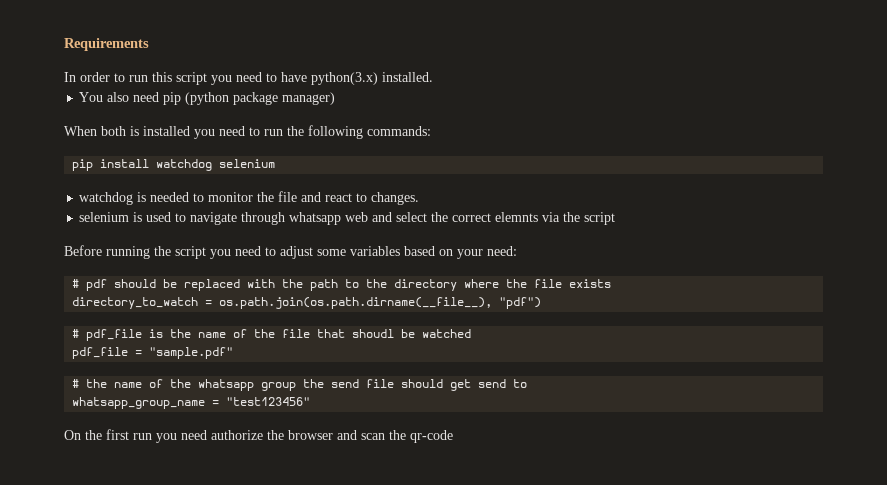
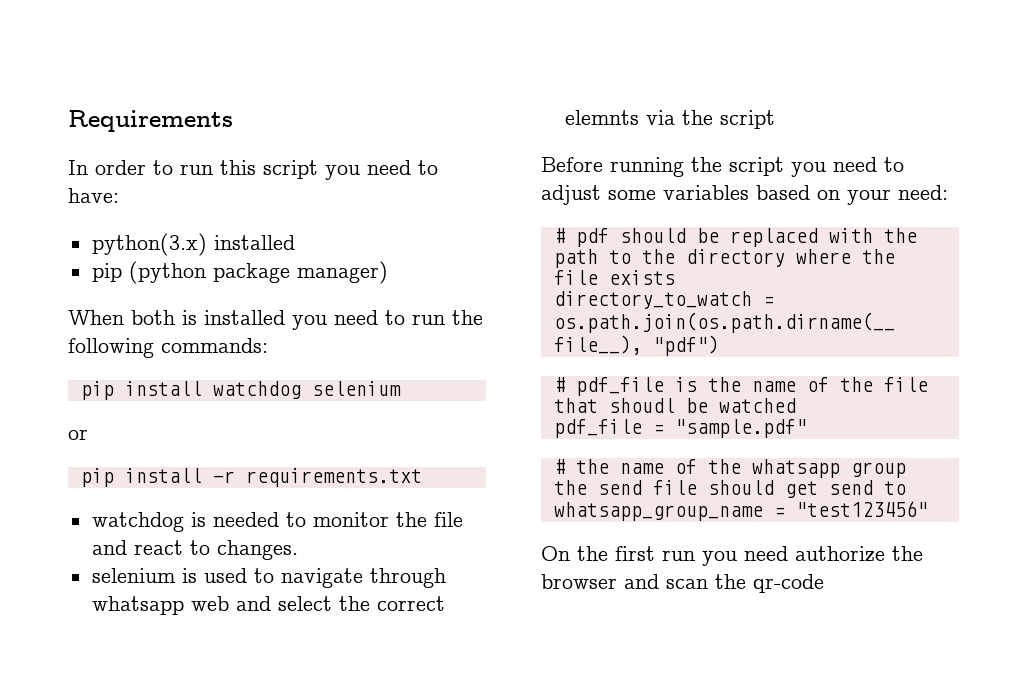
- In order to run this script you need to have python(3.x) installed.
- You also need pip (python package manager)
+ In order to run this script you need to have:
+ python(3.x) installed
+ pip (python package manager)
+ or
+ pip install -r requirements.txt

